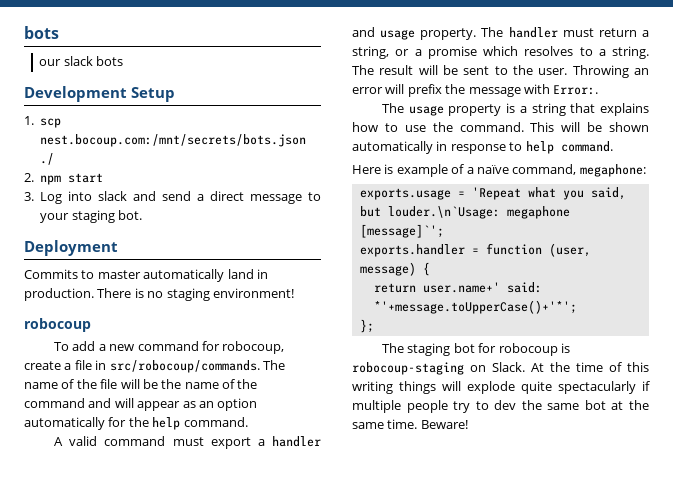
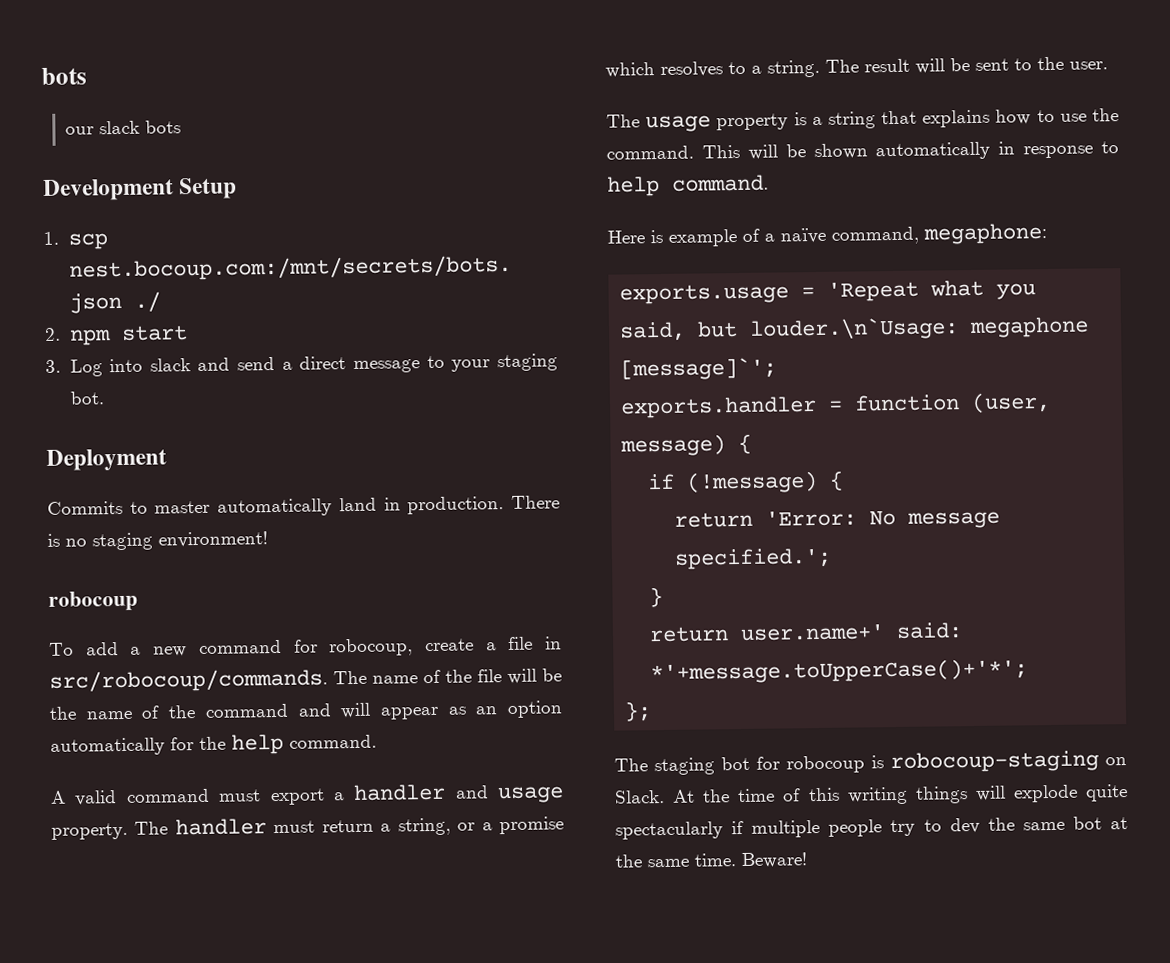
- Throwing an error will prefix the message with Error:.
+ if (!message) {
+ return 'Error: No message specified.';
+ }

